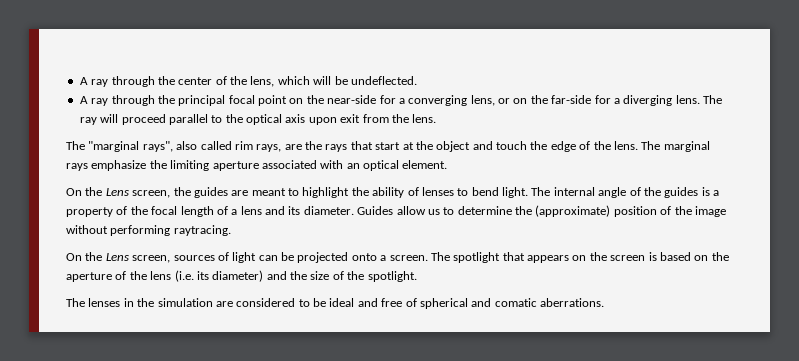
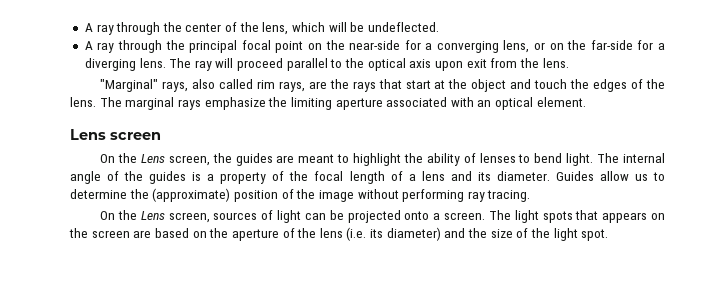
- The "marginal rays", also called rim rays, are the rays that start at the object and touch the edge of the lens.
+ "Marginal" rays, also called rim rays, are the rays that start at the object and touch the edges of the lens.
+ Lens screen
- Guides allow us to determine the (approximate) position of the image without performing raytracing.
+ Guides allow us to determine the (approximate) position of the image without performing ray tracing.
- The spotlight that appears on the screen is based on the aperture of the lens (i.e. its diameter) and the size of the spotlight.
- The lenses in the simulation are considered to be ideal and free of spherical and comatic aberrations.
+ The light spots that appears on the screen are based on the aperture of the lens (i.e. its diameter) and the size of the light spot.

